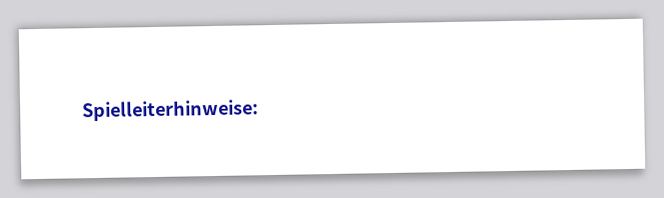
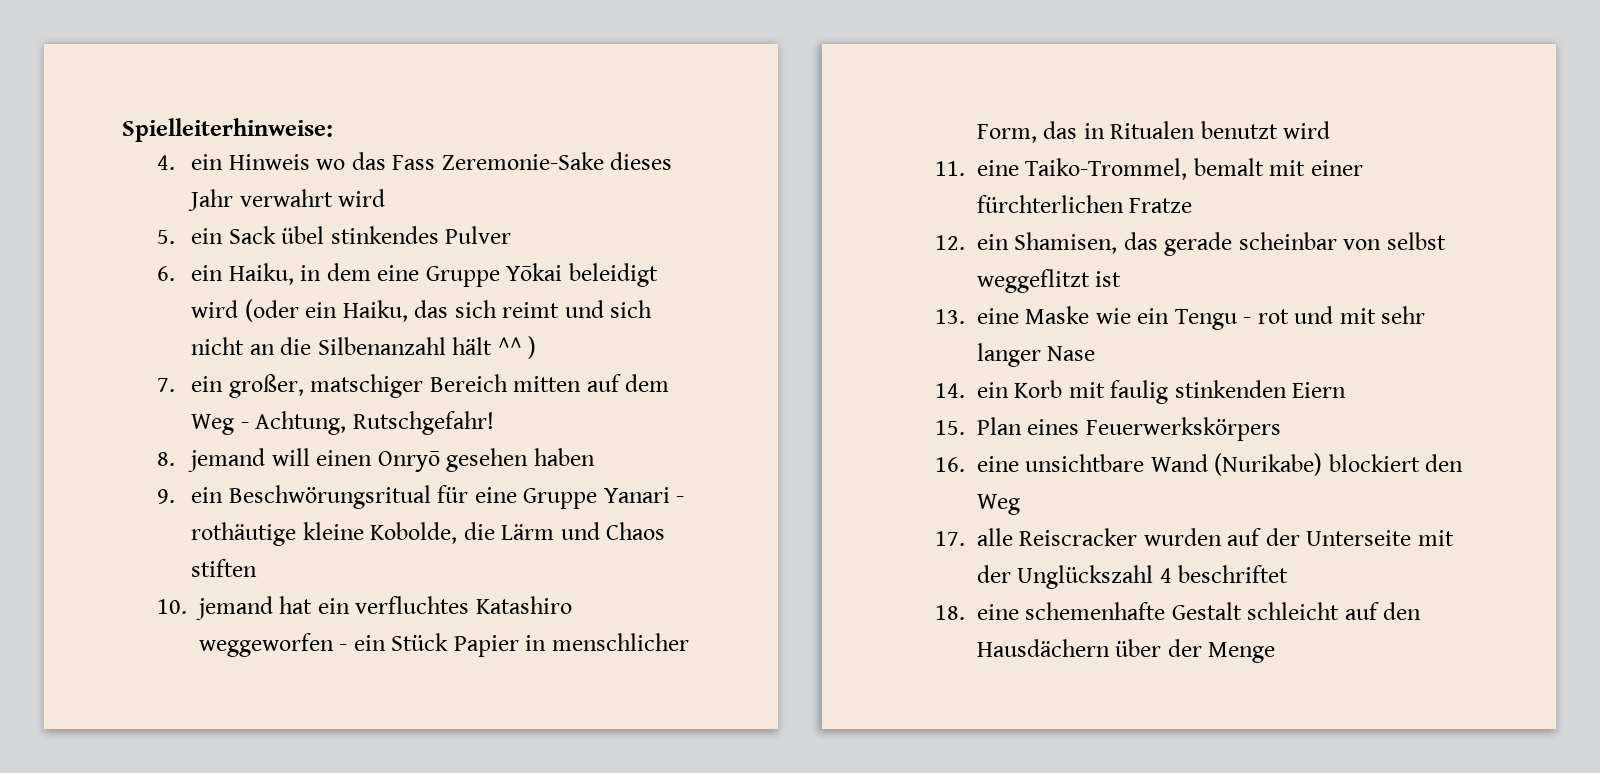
+ 4. ein Hinweis wo das Fass Zeremonie-Sake dieses Jahr verwahrt wird
+ 5. ein Sack übel stinkendes Pulver
+ 6. ein Haiku, in dem eine Gruppe Yōkai beleidigt wird (oder ein Haiku, das sich reimt und sich nicht an die Silbenanzahl hält ^^ )
+ 7. ein großer, matschiger Bereich mitten auf dem Weg - Achtung, Rutschgefahr!
+ 8. jemand will einen Onryō gesehen haben
+ 9. ein Beschwörungsritual für eine Gruppe Yanari - rothäutige kleine Kobolde, die Lärm und Chaos stiften
+ 10. jemand hat ein verfluchtes Katashiro weggeworfen - ein Stück Papier in menschlicher Form, das in Ritualen benutzt wird
+ 11. eine Taiko-Trommel, bemalt mit einer fürchterlichen Fratze
+ 12. ein Shamisen, das gerade scheinbar von selbst weggeflitzt ist
+ 13. eine Maske wie ein Tengu - rot und mit sehr langer Nase
+ 14. ein Korb mit faulig stinkenden Eiern
+ 15. Plan eines Feuerwerkskörpers
+ 16. eine unsichtbare Wand (Nurikabe) blockiert den Weg
+ 17. alle Reiscracker wurden auf der Unterseite mit der Unglückszahl 4 beschriftet
+ 18. eine schemenhafte Gestalt schleicht auf den Hausdächern über der Menge

